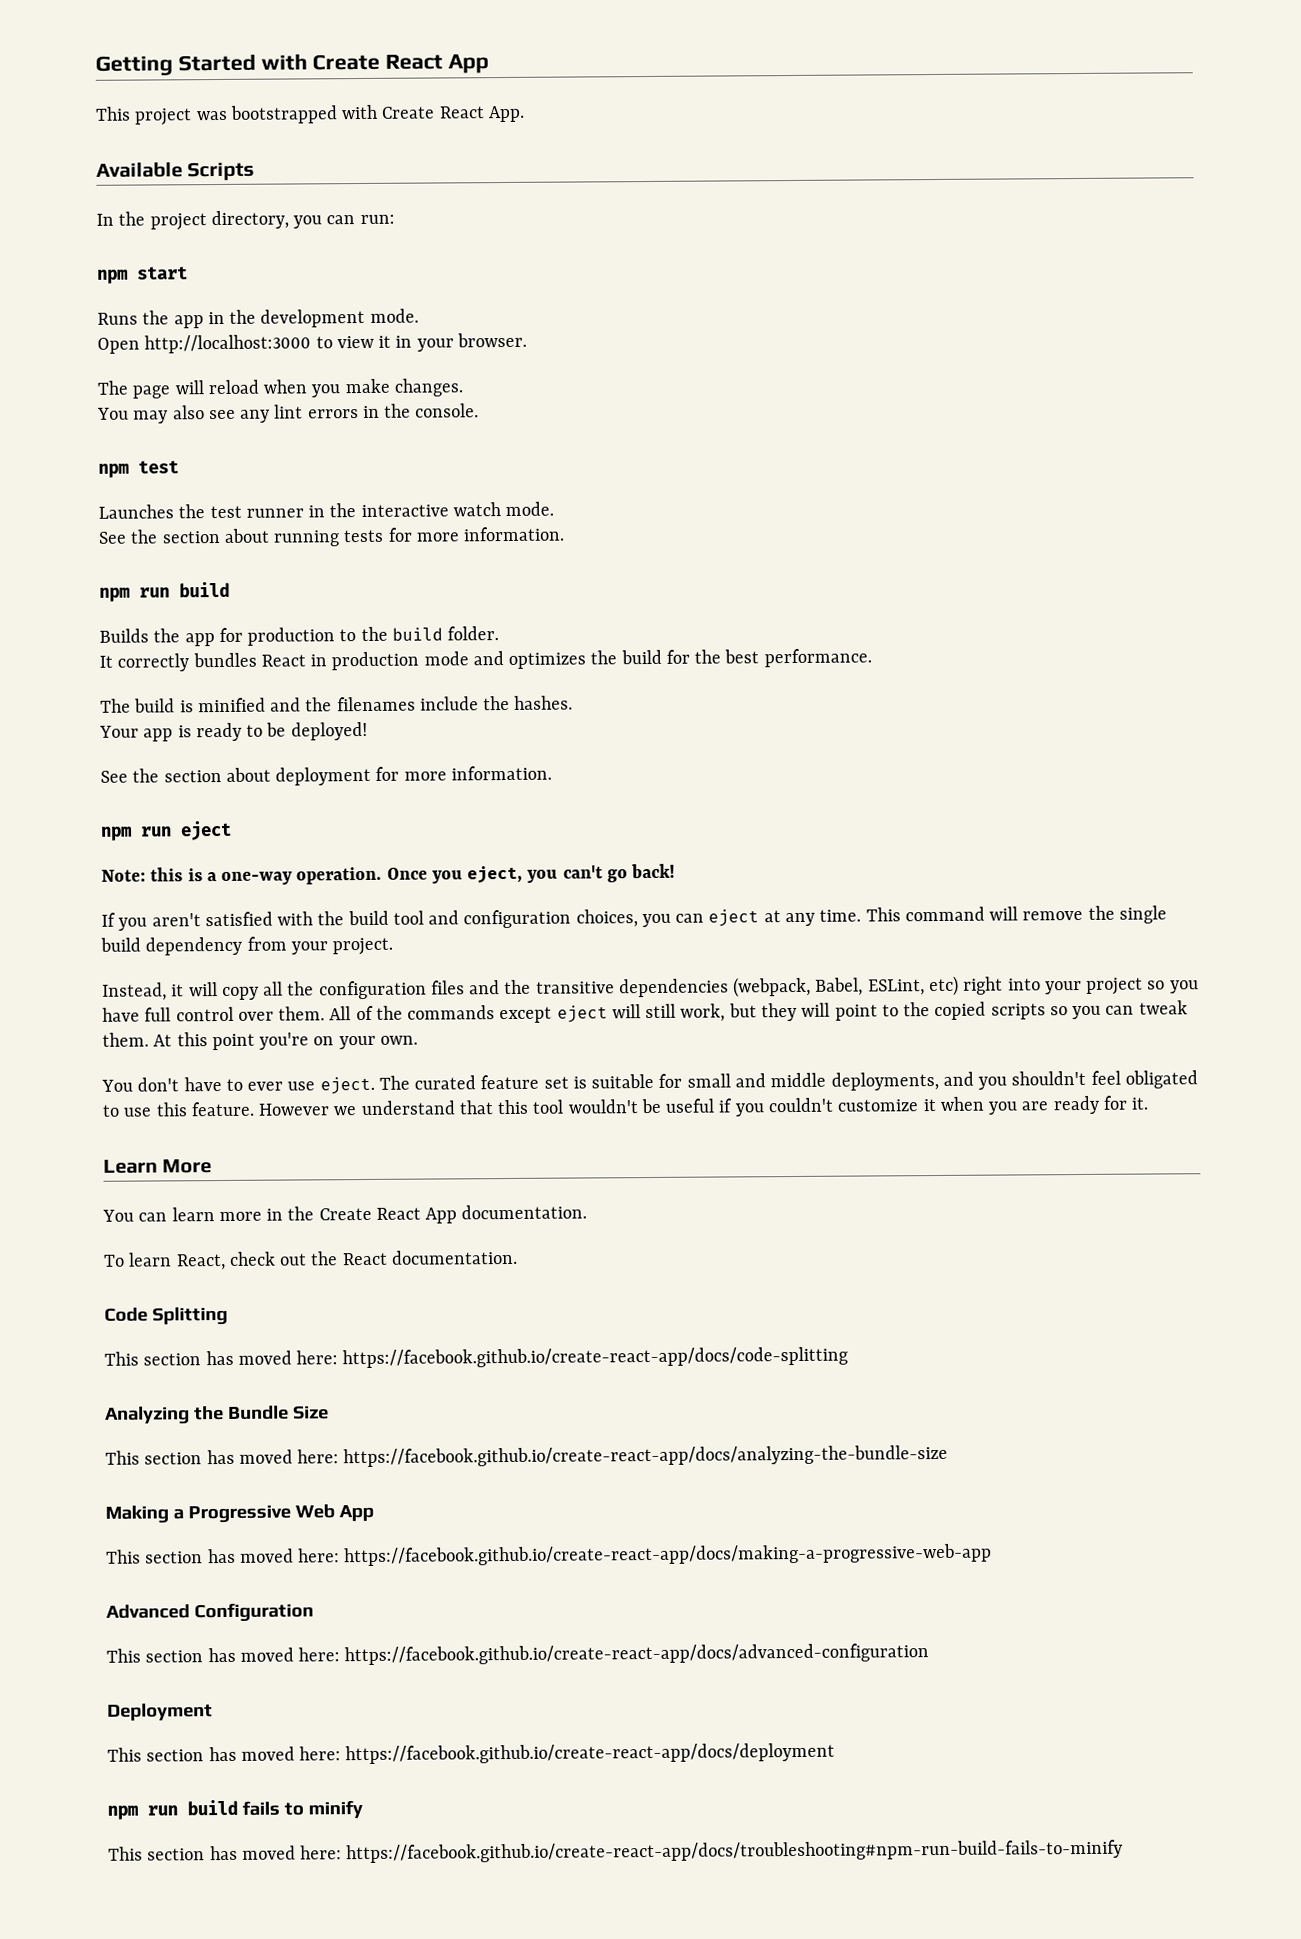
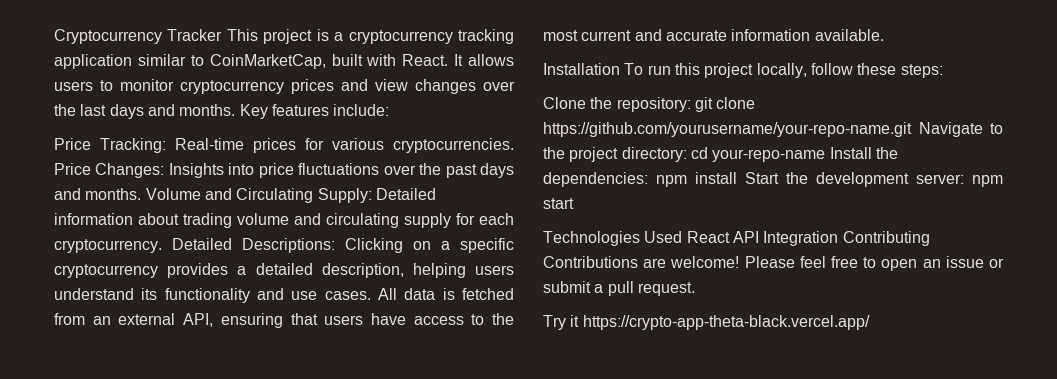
- Getting Started with Create React App
- This project was bootstrapped with Create React App.
- Available Scripts
- In the project directory, you can run:
- npm start
- Runs the app in the development mode.
- Open http://localhost:3000 to view it in your browser.
- The page will reload when you make changes.
- You may also see any lint errors in the console.
- npm test
- Launches the test runner in the interactive watch mode.
- See the section about running tests for more information.
- npm run build
- Builds the app for production to the build folder.
- It correctly bundles React in production mode and optimizes the build for the best performance.
- The build is minified and the filenames include the hashes.
- Your app is ready to be deployed!
- See the section about deployment for more information.
- npm run eject
- Note: this is a one-way operation. Once you eject, you can't go back!
- If you aren't satisfied with the build tool and configuration choices, you can eject at any time. This command will remove the single build dependency from your project.
- Instead, it will copy all the configuration files and the transitive dependencies (webpack, Babel, ESLint, etc) right into your project so you have full control over them. All of the commands except eject will still work, but they will point to the copied scripts so you can tweak them. At this point you're on your own.
- You don't have to ever use eject. The curated feature set is suitable for small and middle deployments, and you shouldn't feel obligated to use this feature. However we understand that this tool wouldn't be useful if you couldn't customize it when you are ready for it.
- Learn More
- You can learn more in the Create React App documentation.
- To learn React, check out the React documentation.
- Code Splitting
- This section has moved here: https://facebook.github.io/create-react-app/docs/code-splitting
- Analyzing the Bundle Size
- This section has moved here: https://facebook.github.io/create-react-app/docs/analyzing-the-bundle-size
- Making a Progressive Web App
- This section has moved here: https://facebook.github.io/create-react-app/docs/making-a-progressive-web-app
- Advanced Configuration
- This section has moved here: https://facebook.github.io/create-react-app/docs/advanced-configuration
- Deployment
- This section has moved here: https://facebook.github.io/create-react-app/docs/deployment
- npm run build fails to minify
- This section has moved here: https://facebook.github.io/create-react-app/docs/troubleshooting#npm-run-build-fails-to-minify
+ Cryptocurrency Tracker This project is a cryptocurrency tracking application similar to CoinMarketCap, built with React. It allows users to monitor cryptocurrency prices and view changes over the last days and months. Key features include:
+ Price Tracking: Real-time prices for various cryptocurrencies. Price Changes: Insights into price fluctuations over the past days and months. Volume and Circulating Supply: Detailed information about trading volume and circulating supply for each cryptocurrency. Detailed Descriptions: Clicking on a specific cryptocurrency provides a detailed description, helping users understand its functionality and use cases. All data is fetched from an external API, ensuring that users have access to the most current and accurate information available.
+ Installation To run this project locally, follow these steps:
+ Clone the repository: git clone https://github.com/yourusername/your-repo-name.git Navigate to the project directory: cd your-repo-name Install the dependencies: npm install Start the development server: npm start
+ Technologies Used React API Integration Contributing Contributions are welcome! Please feel free to open an issue or submit a pull request.
+ Try it https://crypto-app-theta-black.vercel.app/

